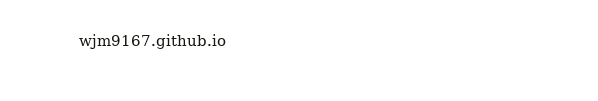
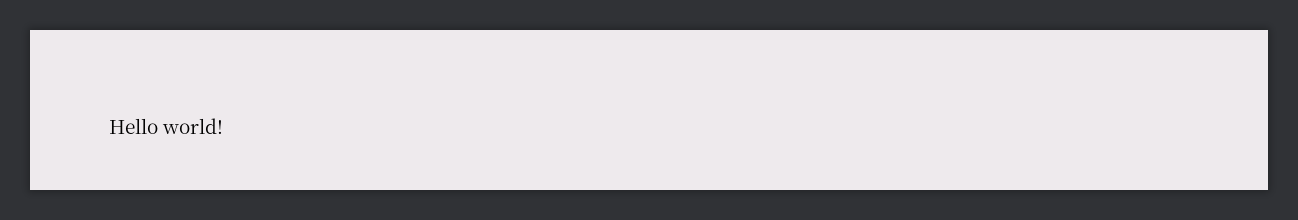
- wjm9167.github.io
+ Hello world!

